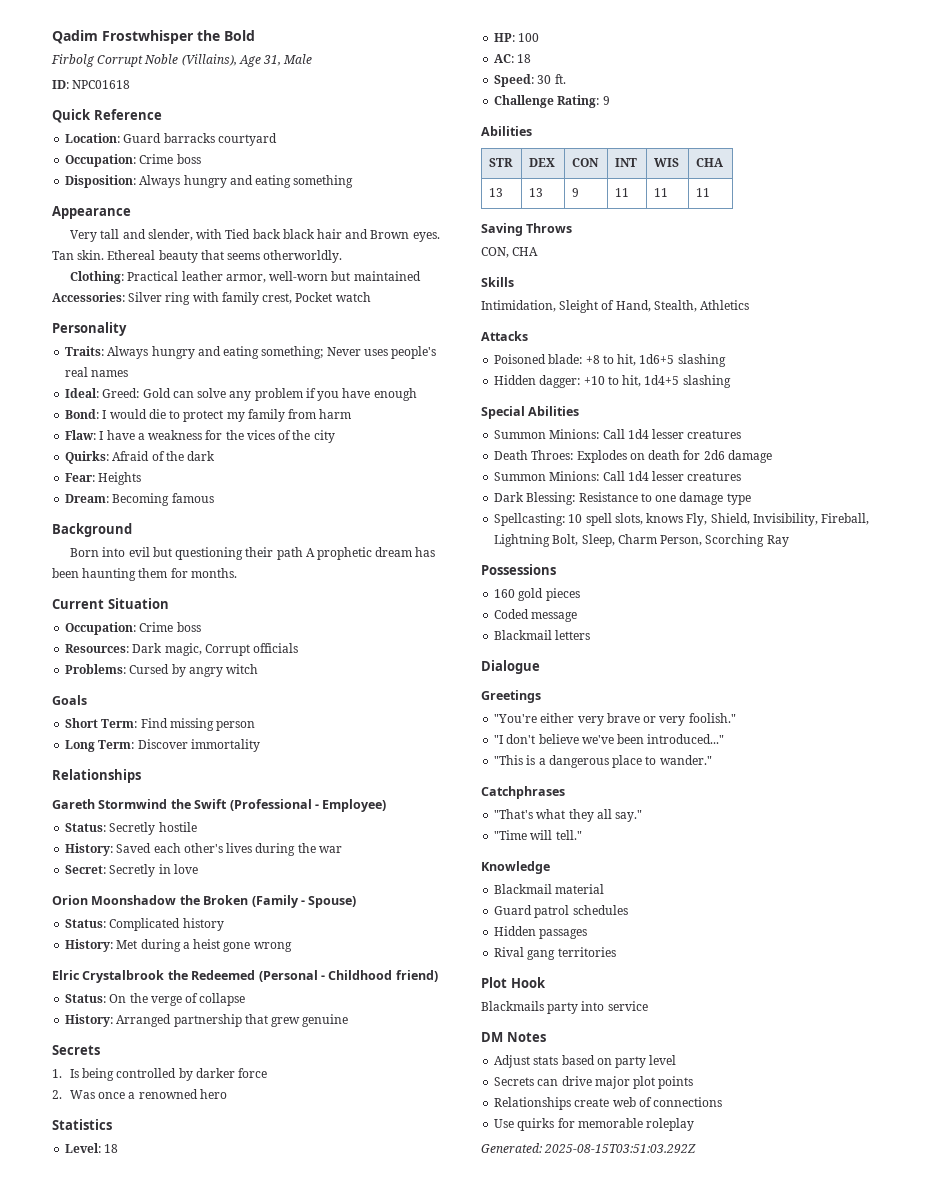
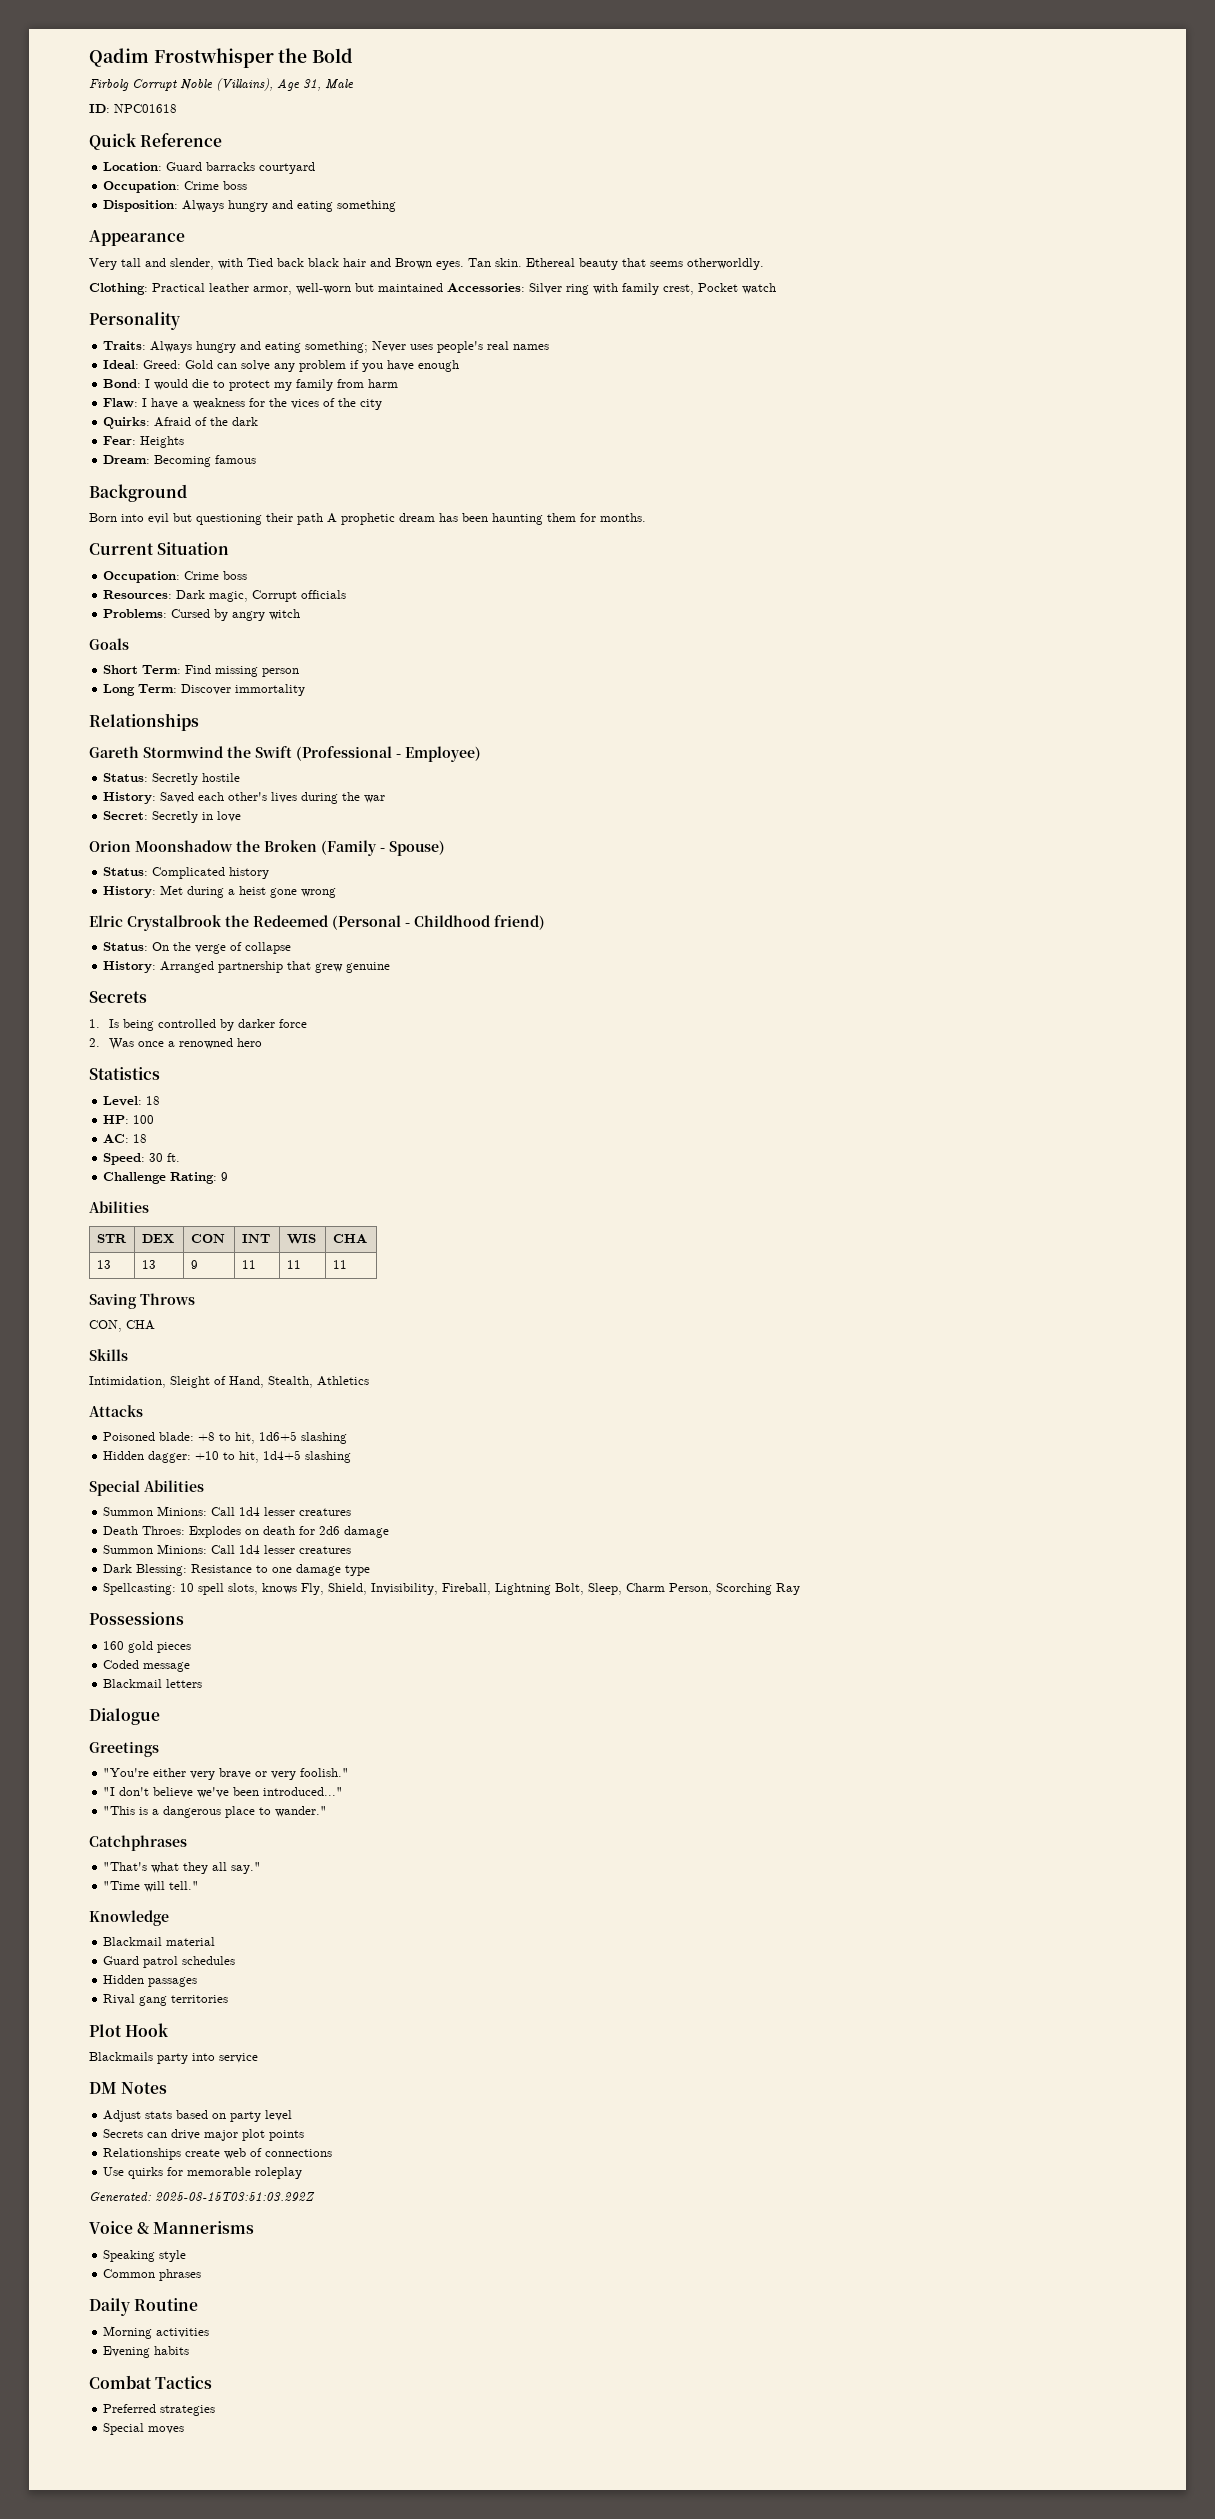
+ Voice & Mannerisms
+ Speaking style
+ Common phrases
+ Daily Routine
+ Morning activities
+ Evening habits
+ Combat Tactics
+ Preferred strategies
+ Special moves

